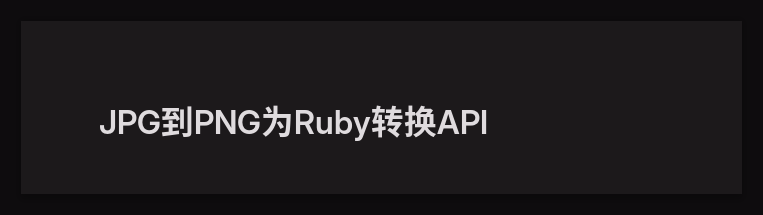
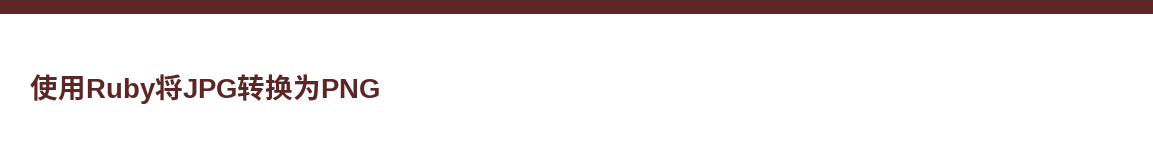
- JPG到PNG为Ruby转换API
+ 使用Ruby将JPG转换为PNG

